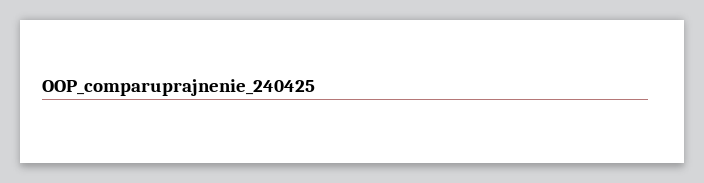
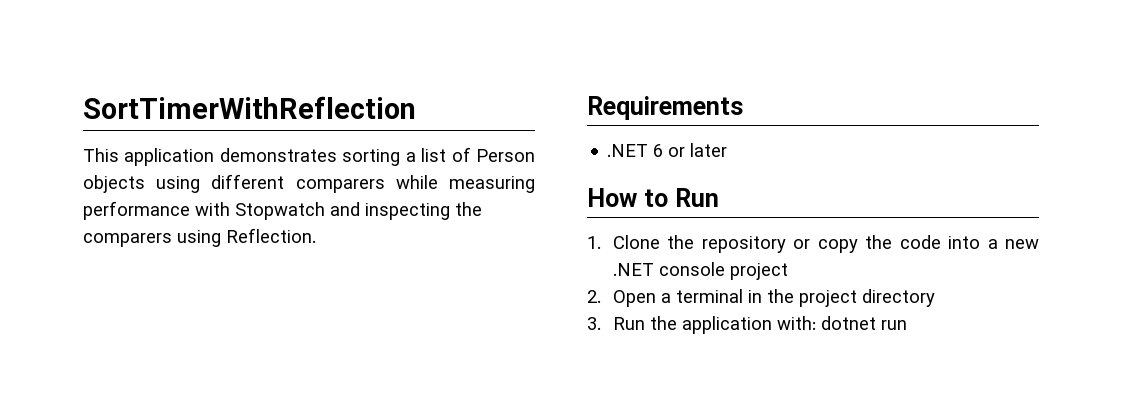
- OOP_comparuprajnenie_240425
+ SortTimerWithReflection
+ This application demonstrates sorting a list of Person objects using different comparers while measuring performance with Stopwatch and inspecting the comparers using Reflection.
+ Requirements
+ .NET 6 or later
+ How to Run
+ 1. Clone the repository or copy the code into a new .NET console project
+ 2. Open a terminal in the project directory
+ 3. Run the application with: dotnet run

